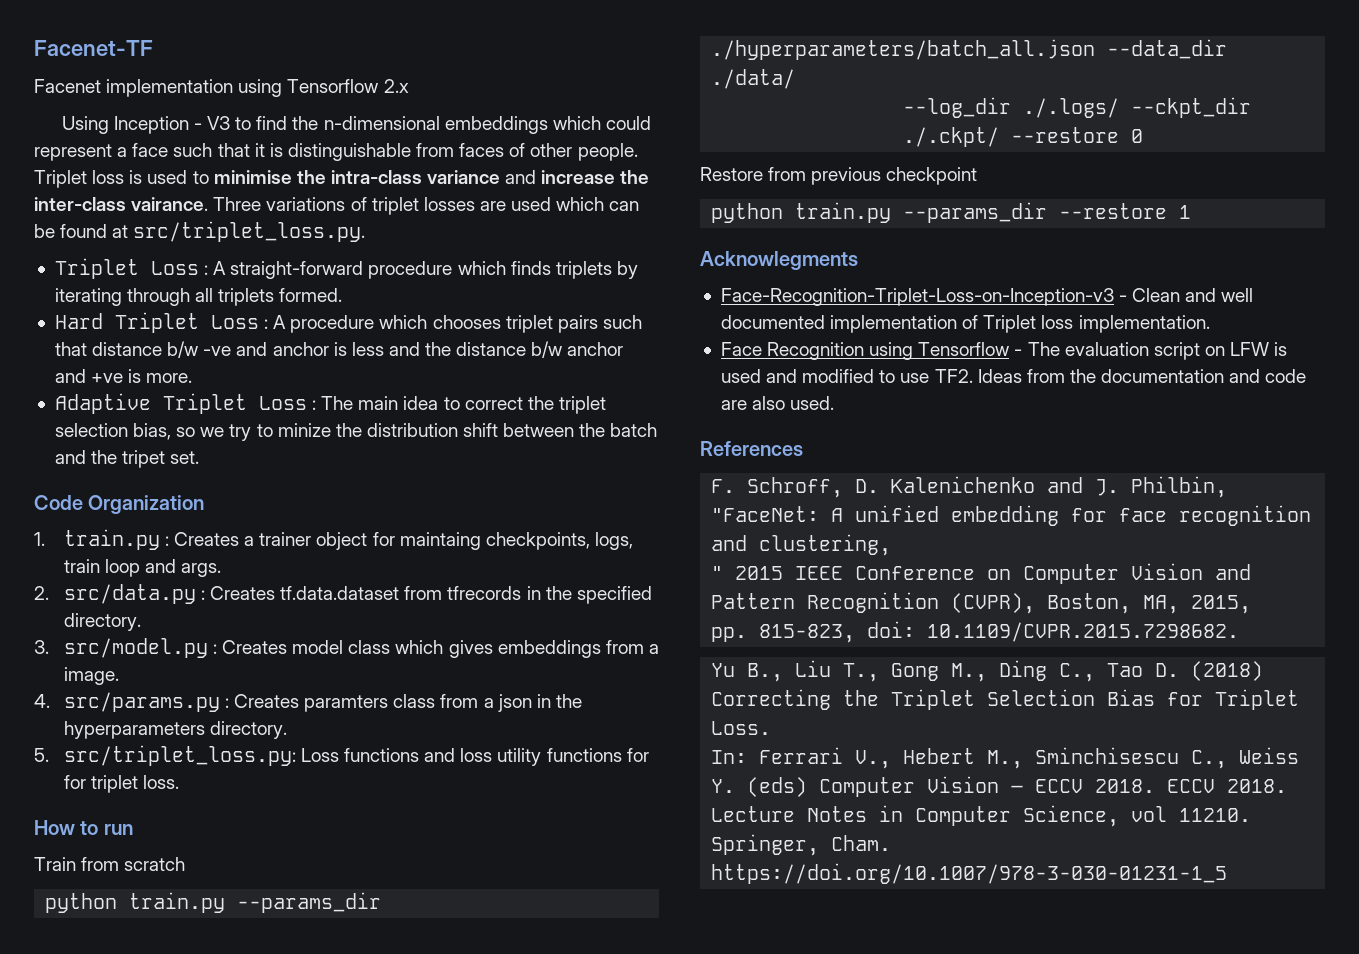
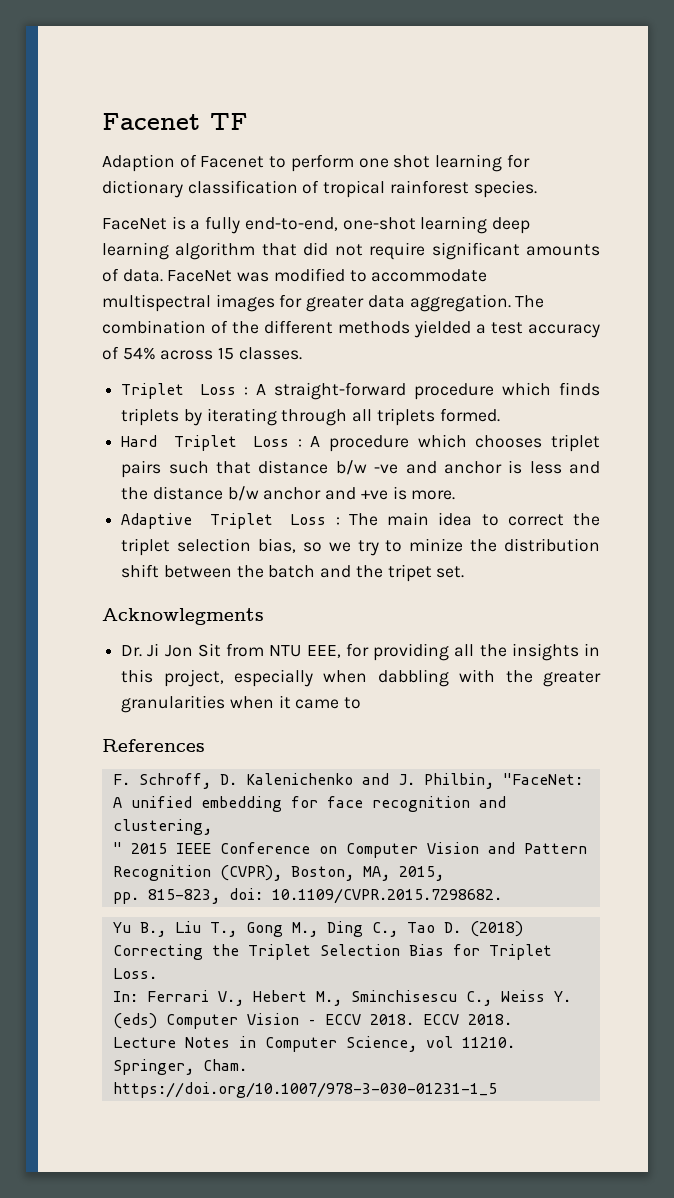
- Facenet-TF
- Facenet implementation using Tensorflow 2.x
- Using Inception - V3 to find the n-dimensional embeddings which could represent a face such that it is distinguishable from faces of other people. Triplet loss is used to minimise the intra-class variance and increase the inter-class vairance. Three variations of triplet losses are used which can be found at src/triplet_loss.py.
+ Facenet TF
+ Adaption of Facenet to perform one shot learning for dictionary classification of tropical rainforest species.
+ FaceNet is a fully end-to-end, one-shot learning deep learning algorithm that did not require significant amounts of data. FaceNet was modified to accommodate multispectral images for greater data aggregation. The combination of the different methods yielded a test accuracy of 54% across 15 classes.
- Code Organization
- 1. train.py : Creates a trainer object for maintaing checkpoints, logs, train loop and args.
- 2. src/data.py : Creates tf.data.dataset from tfrecords in the specified directory.
- 3. src/model.py : Creates model class which gives embeddings from a image.
- 4. src/params.py : Creates paramters class from a json in the hyperparameters directory.
- 5. src/triplet_loss.py: Loss functions and loss utility functions for for triplet loss.
- How to run
- Train from scratch
- python train.py --params_dir ./hyperparameters/batch_all.json --data_dir ./data/
- --log_dir ./.logs/ --ckpt_dir ./.ckpt/ --restore 0
- Restore from previous checkpoint
- python train.py --params_dir --restore 1
  Acknowlegments
- Face-Recognition-Triplet-Loss-on-Inception-v3 - Clean and well documented implementation of Triplet loss implementation.
- Face Recognition using Tensorflow - The evaluation script on LFW is used and modified to use TF2. Ideas from the documentation and code are also used.
+ Dr. Ji Jon Sit from NTU EEE, for providing all the insights in this project, especially when dabbling with the greater granularities when it came to

